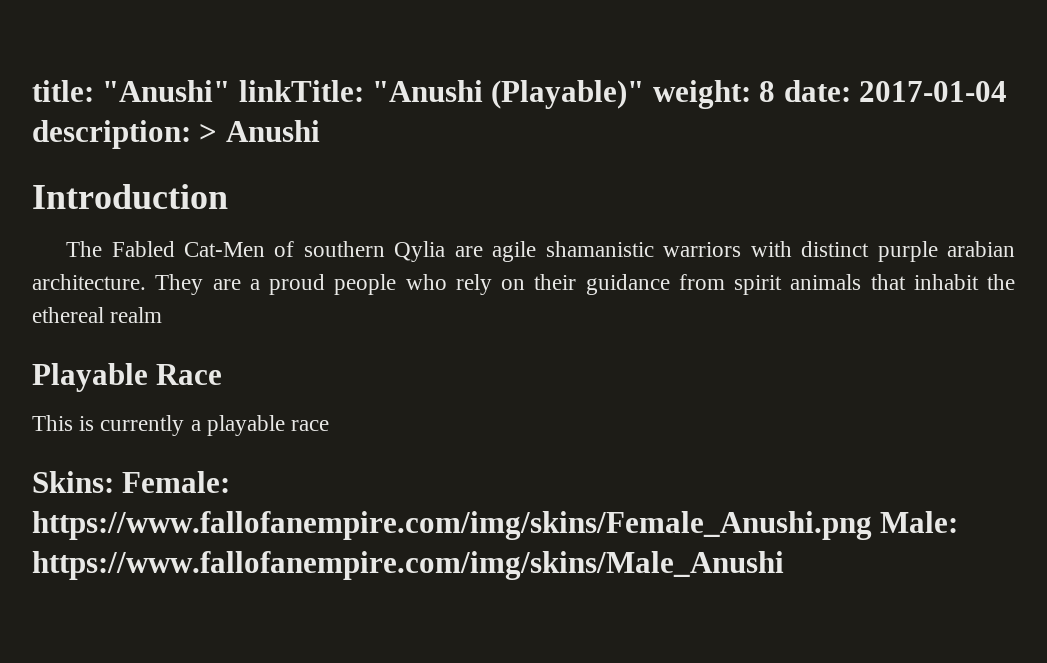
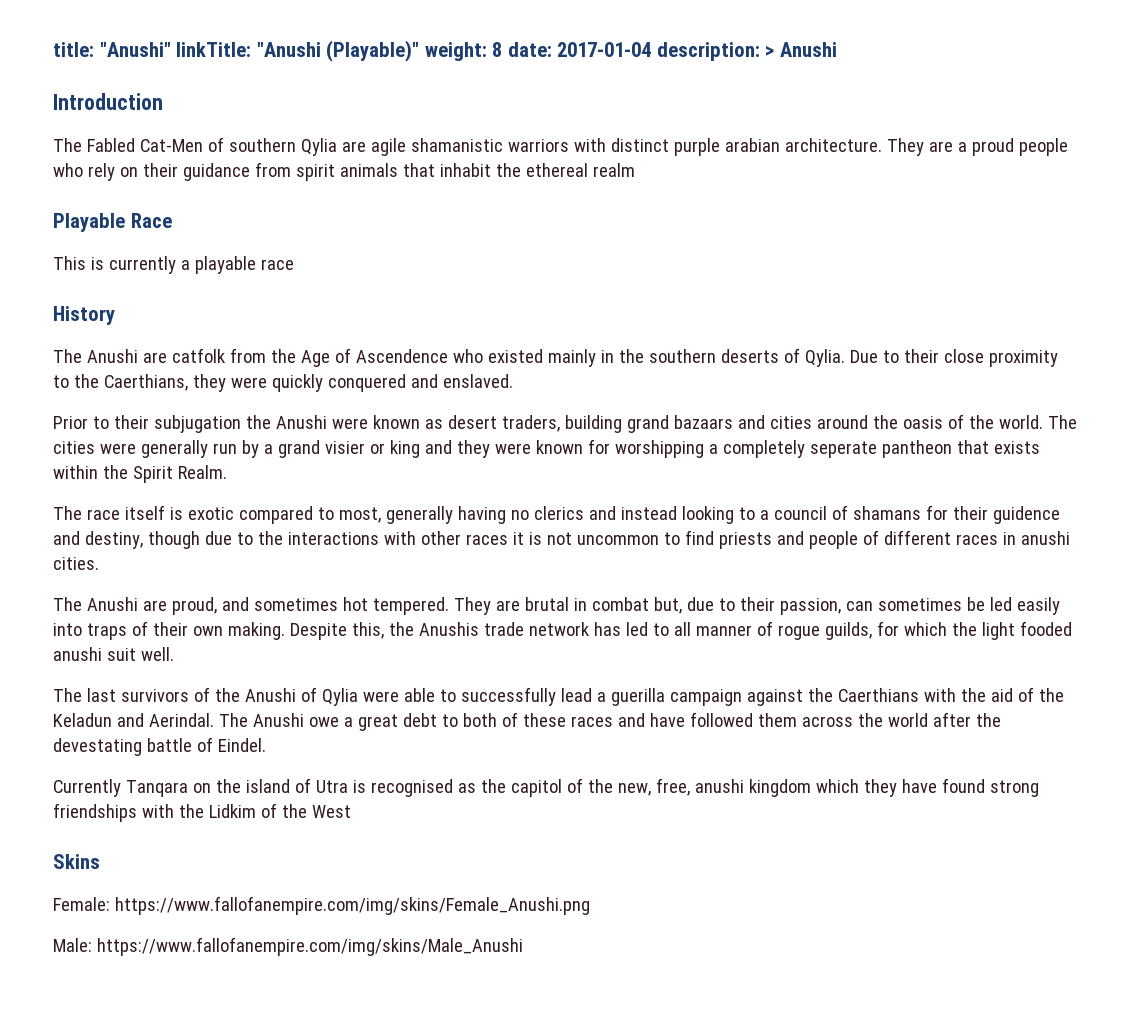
- Skins: Female: https://www.fallofanempire.com/img/skins/Female_Anushi.png Male: https://www.fallofanempire.com/img/skins/Male_Anushi
+ History
+ The Anushi are catfolk from the Age of Ascendence who existed mainly in the southern deserts of Qylia. Due to their close proximity to the Caerthians, they were quickly conquered and enslaved.
+ Prior to their subjugation the Anushi were known as desert traders, building grand bazaars and cities around the oasis of the world. The cities were generally run by a grand visier or king and they were known for worshipping a completely seperate pantheon that exists within the Spirit Realm.
+ The race itself is exotic compared to most, generally having no clerics and instead looking to a council of shamans for their guidence and destiny, though due to the interactions with other races it is not uncommon to find priests and people of different races in anushi cities.
+ The Anushi are proud, and sometimes hot tempered. They are brutal in combat but, due to their passion, can sometimes be led easily into traps of their own making. Despite this, the Anushis trade network has led to all manner of rogue guilds, for which the light fooded anushi suit well.
+ The last survivors of the Anushi of Qylia were able to successfully lead a guerilla campaign against the Caerthians with the aid of the Keladun and Aerindal. The Anushi owe a great debt to both of these races and have followed them across the world after the devestating battle of Eindel.
+ Currently Tanqara on the island of Utra is recognised as the capitol of the new, free, anushi kingdom which they have found strong friendships with the Lidkim of the West
+ Skins
+ Female: https://www.fallofanempire.com/img/skins/Female_Anushi.png
+ Male: https://www.fallofanempire.com/img/skins/Male_Anushi

